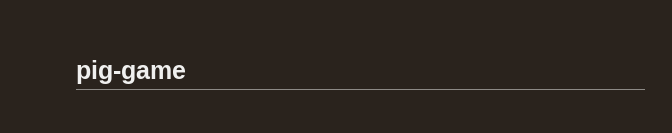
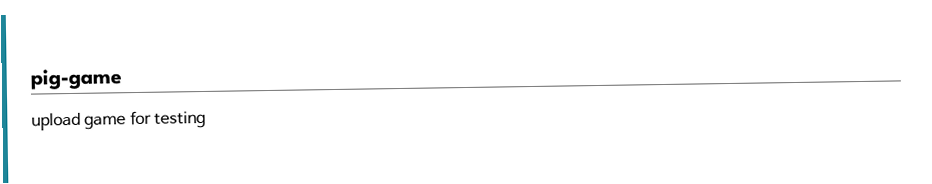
+ upload game for testing

